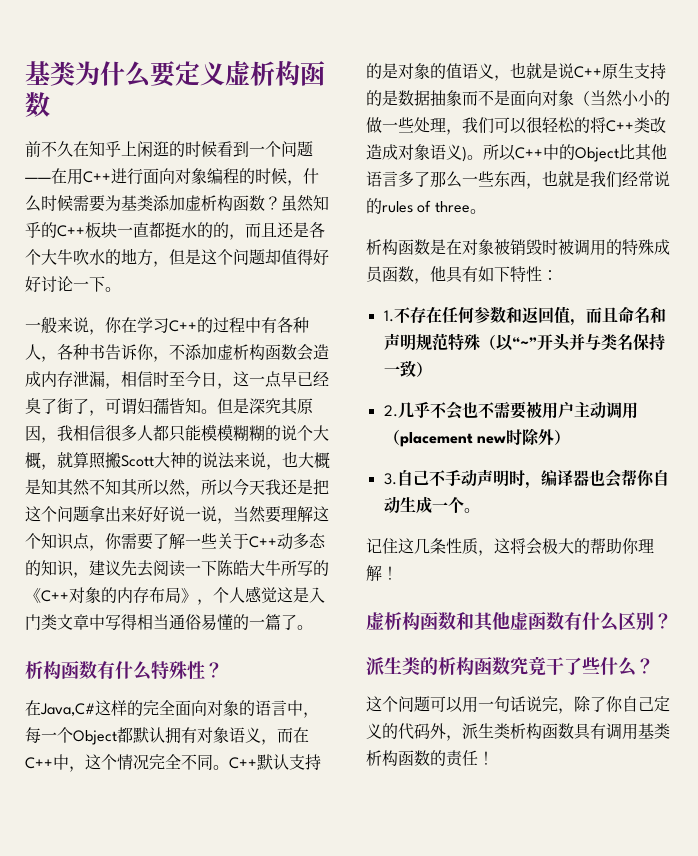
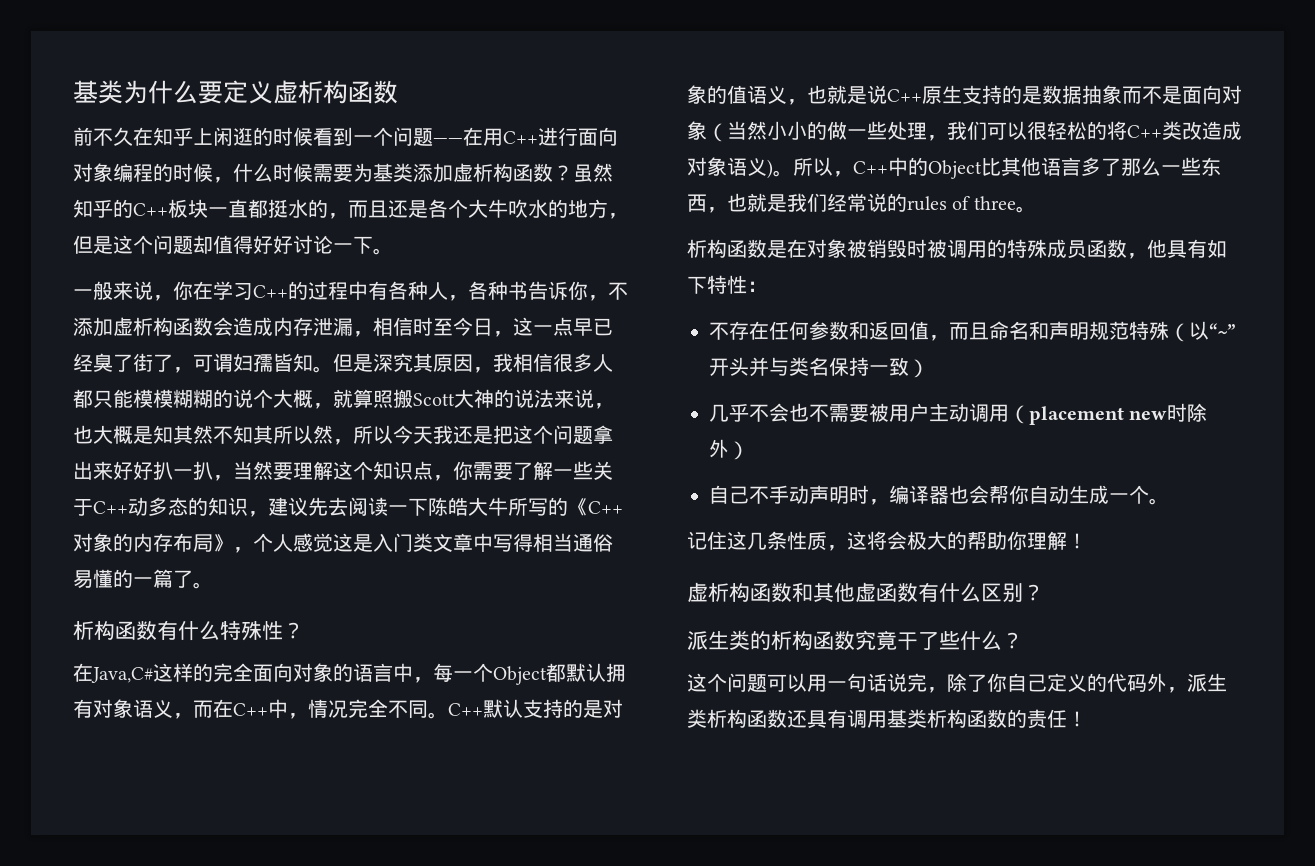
- 虽然知乎的C++板块一直都挺水的的，而且还是各个大牛吹水的地方，但是这个问题却值得好好讨论一下。
+ 虽然知乎的C++板块一直都挺水的，而且还是各个大牛吹水的地方，但是这个问题却值得好好讨论一下。
- 但是深究其原因，我相信很多人都只能模模糊糊的说个大概，就算照搬Scott大神的说法来说，也大概是知其然不知其所以然，所以今天我还是把这个问题拿出来好好说一说，当然要理解这个知识点，你需要了解一些关于C++动多态的知识，建议先去阅读一下陈皓大牛所写的《C++对象的内存布局》，个人感觉这是入门类文章中写得相当通俗易懂的一篇了。
+ 但是深究其原因，我相信很多人都只能模模糊糊的说个大概，就算照搬Scott大神的说法来说，也大概是知其然不知其所以然，所以今天我还是把这个问题拿出来好好扒一扒，当然要理解这个知识点，你需要了解一些关于C++动多态的知识，建议先去阅读一下陈皓大牛所写的《C++对象的内存布局》，个人感觉这是入门类文章中写得相当通俗易懂的一篇了。
- 在Java,C#这样的完全面向对象的语言中，每一个Object都默认拥有对象语义，而在C++中，这个情况完全不同。
+ 在Java,C#这样的完全面向对象的语言中，每一个Object都默认拥有对象语义，而在C++中，情况完全不同。
- 所以C++中的Object比其他语言多了那么一些东西，也就是我们经常说的rules of three。
+ 所以，C++中的Object比其他语言多了那么一些东西，也就是我们经常说的rules of three。
- 1.不存在任何参数和返回值，而且命名和声明规范特殊（以“~”开头并与类名保持一致）
+ 不存在任何参数和返回值，而且命名和声明规范特殊（以“~”开头并与类名保持一致）
- 2.几乎不会也不需要被用户主动调用（placement new时除外）
+ 几乎不会也不需要被用户主动调用（placement new时除外）
- 3.自己不手动声明时，编译器也会帮你自动生成一个。
+ 自己不手动声明时，编译器也会帮你自动生成一个。
- 这个问题可以用一句话说完，除了你自己定义的代码外，派生类析构函数具有调用基类析构函数的责任！
+ 这个问题可以用一句话说完，除了你自己定义的代码外，派生类析构函数还具有调用基类析构函数的责任！

